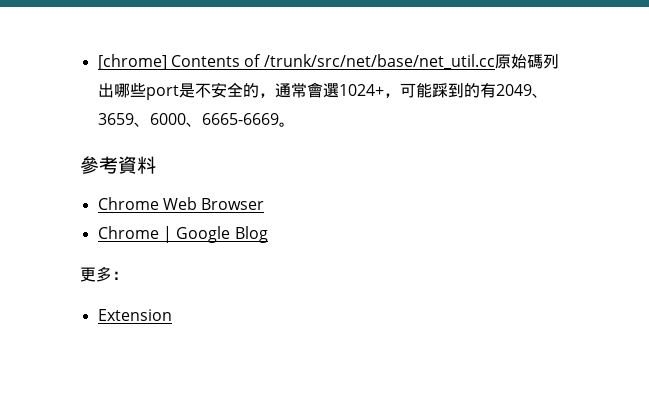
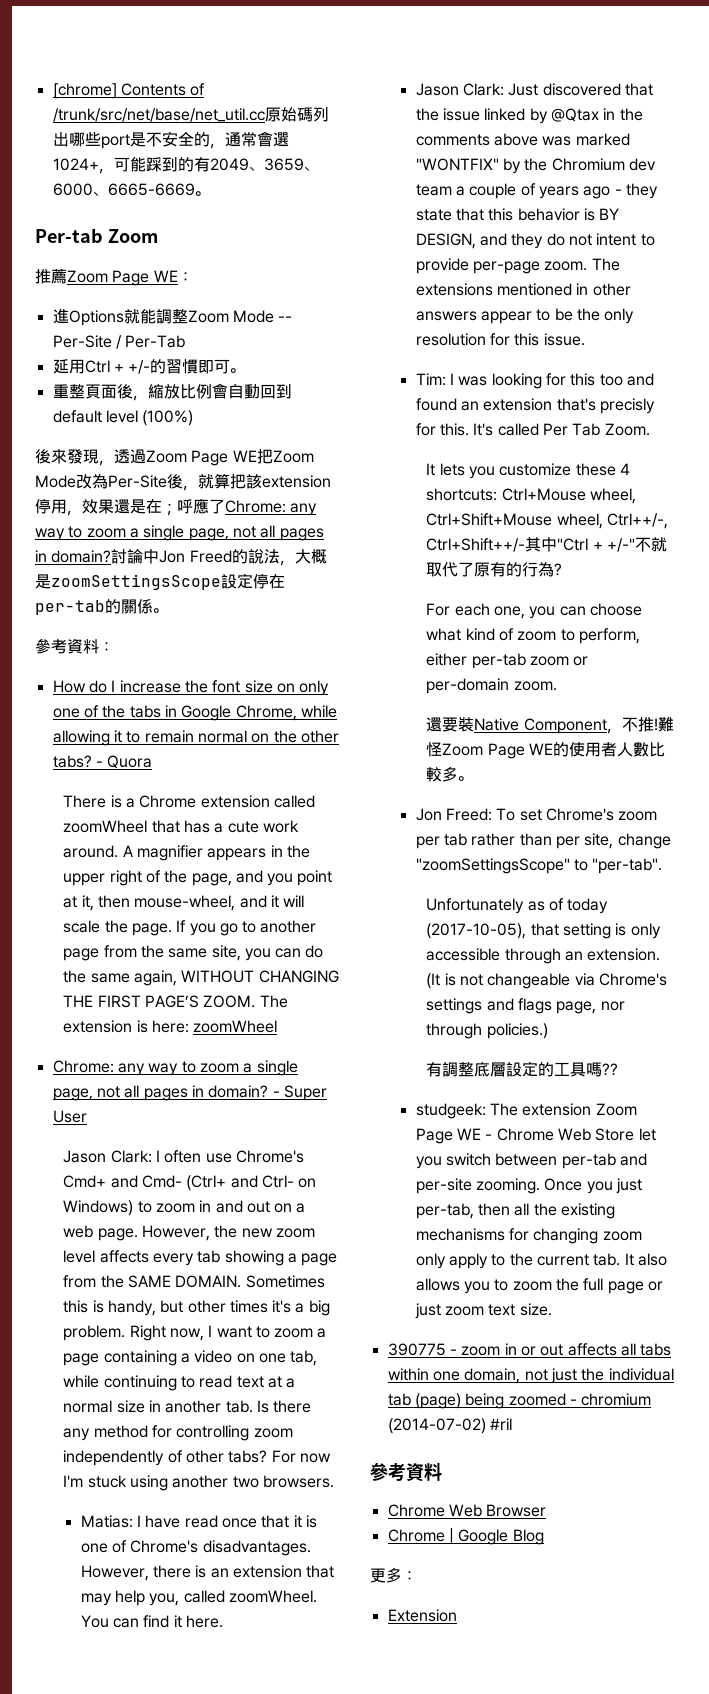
+ Per-tab Zoom
+ 推薦Zoom Page WE：
+ 進Options就能調整Zoom Mode -- Per-Site / Per-Tab
+ 延用Ctrl + +/-的習慣即可。
+ 重整頁面後，縮放比例會自動回到default level (100%)
+ 後來發現，透過Zoom Page WE把Zoom Mode改為Per-Site後，就算把該extension停用，效果還是在；呼應了Chrome: any way to zoom a single page, not all pages in domain?討論中Jon Freed的說法，大概是zoomSettingsScope設定停在per-tab的關係。
+ 參考資料：
+ How do I increase the font size on only one of the tabs in Google Chrome, while allowing it to remain normal on the other tabs? - Quora
+ There is a Chrome extension called zoomWheel that has a cute work around. A magnifier appears in the upper right of the page, and you point at it, then mouse-wheel, and it will scale the page. If you go to another page from the same site, you can do the same again, WITHOUT CHANGING THE FIRST PAGE’S ZOOM. The extension is here: zoomWheel
+ Chrome: any way to zoom a single page, not all pages in domain? - Super User
+ Jason Clark: I often use Chrome's Cmd+ and Cmd- (Ctrl+ and Ctrl- on Windows) to zoom in and out on a web page. However, the new zoom level affects every tab showing a page from the SAME DOMAIN. Sometimes this is handy, but other times it's a big problem. Right now, I want to zoom a page containing a video on one tab, while continuing to read text at a normal size in another tab. Is there any method for controlling zoom independently of other tabs? For now I'm stuck using another two browsers.
+ Matias: I have read once that it is one of Chrome's disadvantages. However, there is an extension that may help you, called zoomWheel. You can find it here.
+ Jason Clark: Just discovered that the issue linked by @Qtax in the comments above was marked "WONTFIX" by the Chromium dev team a couple of years ago - they state that this behavior is BY DESIGN, and they do not intent to provide per-page zoom. The extensions mentioned in other answers appear to be the only resolution for this issue.
+ Tim: I was looking for this too and found an extension that's precisly for this. It's called Per Tab Zoom.
+ It lets you customize these 4 shortcuts: Ctrl+Mouse wheel, Ctrl+Shift+Mouse wheel, Ctrl++/-, Ctrl+Shift++/-其中"Ctrl + +/-"不就取代了原有的行為?
+ For each one, you can choose what kind of zoom to perform, either per-tab zoom or per-domain zoom.
+ 還要裝Native Component，不推!難怪Zoom Page WE的使用者人數比較多。
+ Jon Freed: To set Chrome's zoom per tab rather than per site, change "zoomSettingsScope" to "per-tab".
+ Unfortunately as of today (2017-10-05), that setting is only accessible through an extension. (It is not changeable via Chrome's settings and flags page, nor through policies.)
+ 有調整底層設定的工具嗎??
+ studgeek: The extension Zoom Page WE - Chrome Web Store let you switch between per-tab and per-site zooming. Once you just per-tab, then all the existing mechanisms for changing zoom only apply to the current tab. It also allows you to zoom the full page or just zoom text size.
+ 390775 - zoom in or out affects all tabs within one domain, not just the individual tab (page) being zoomed - chromium (2014-07-02) #ril

